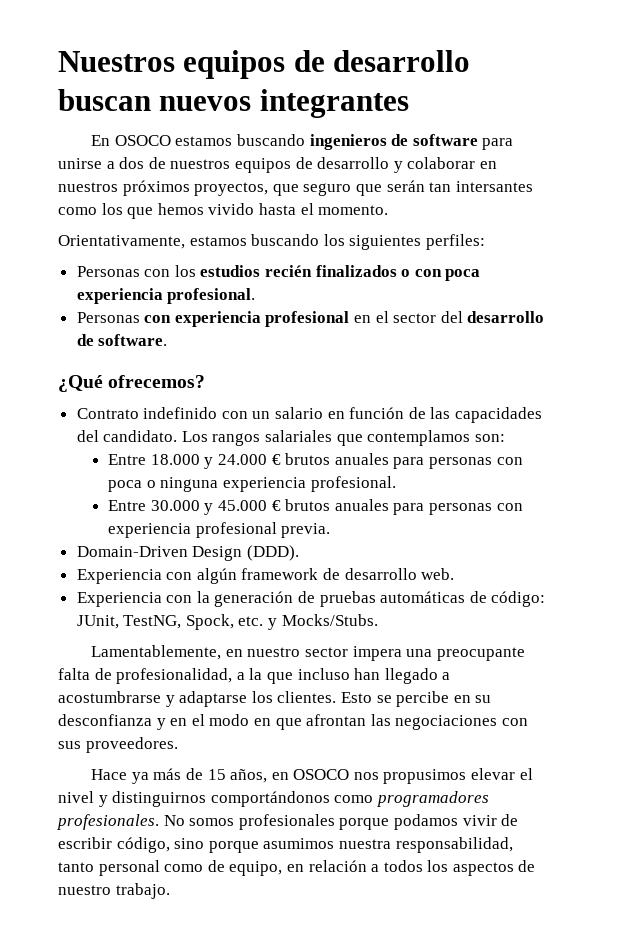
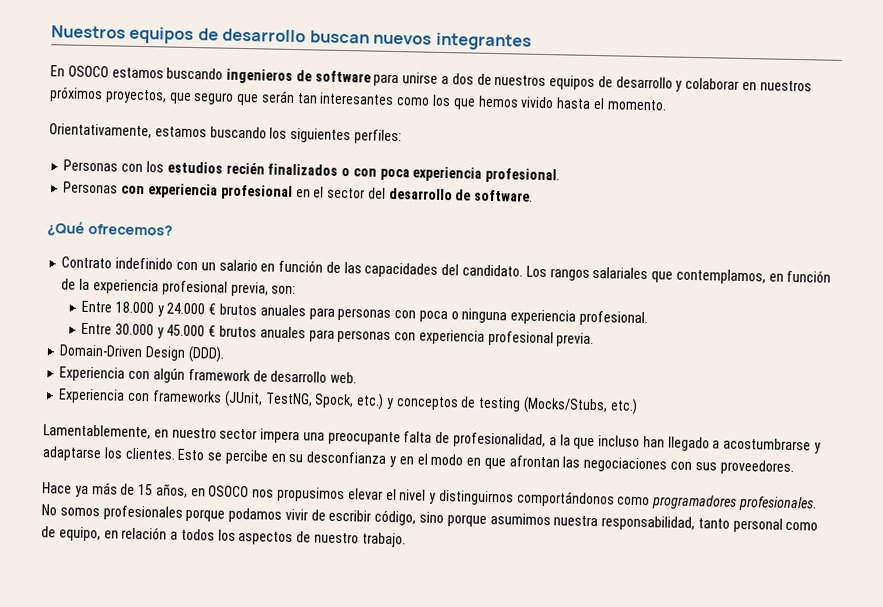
- En OSOCO estamos buscando ingenieros de software para unirse a dos de nuestros equipos de desarrollo y colaborar en nuestros próximos proyectos, que seguro que serán tan intersantes como los que hemos vivido hasta el momento.
+ En OSOCO estamos buscando ingenieros de software para unirse a dos de nuestros equipos de desarrollo y colaborar en nuestros próximos proyectos, que seguro que serán tan interesantes como los que hemos vivido hasta el momento.
- Los rangos salariales que contemplamos son:
+ Los rangos salariales que contemplamos, en función de la experiencia profesional previa, son:
- Experiencia con la generación de pruebas automáticas de código: JUnit, TestNG, Spock, etc. y Mocks/Stubs.
+ Experiencia con frameworks (JUnit, TestNG, Spock, etc.) y conceptos de testing (Mocks/Stubs, etc.)

